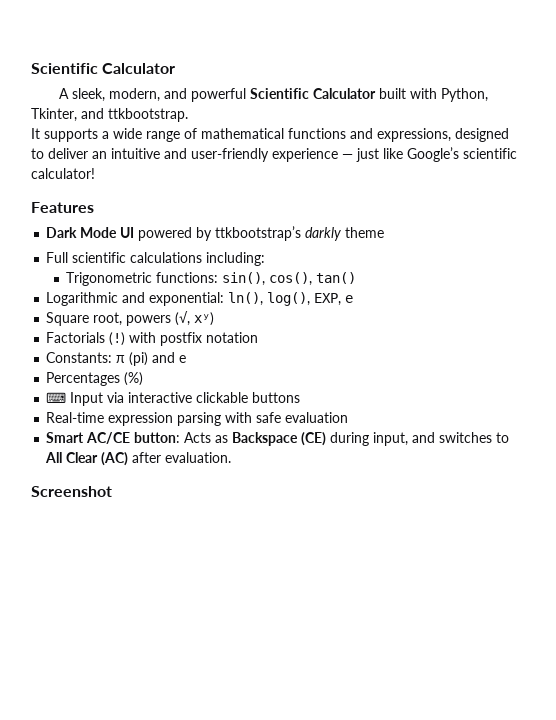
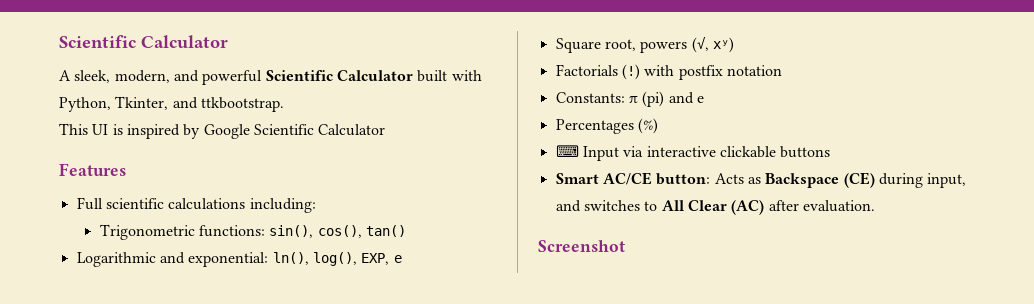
- It supports a wide range of mathematical functions and expressions, designed to deliver an intuitive and user-friendly experience — just like Google’s scientific calculator!
+ This UI is inspired by Google Scientific Calculator
  Features
- Dark Mode UI powered by ttkbootstrap’s darkly theme
- Real-time expression parsing with safe evaluation

